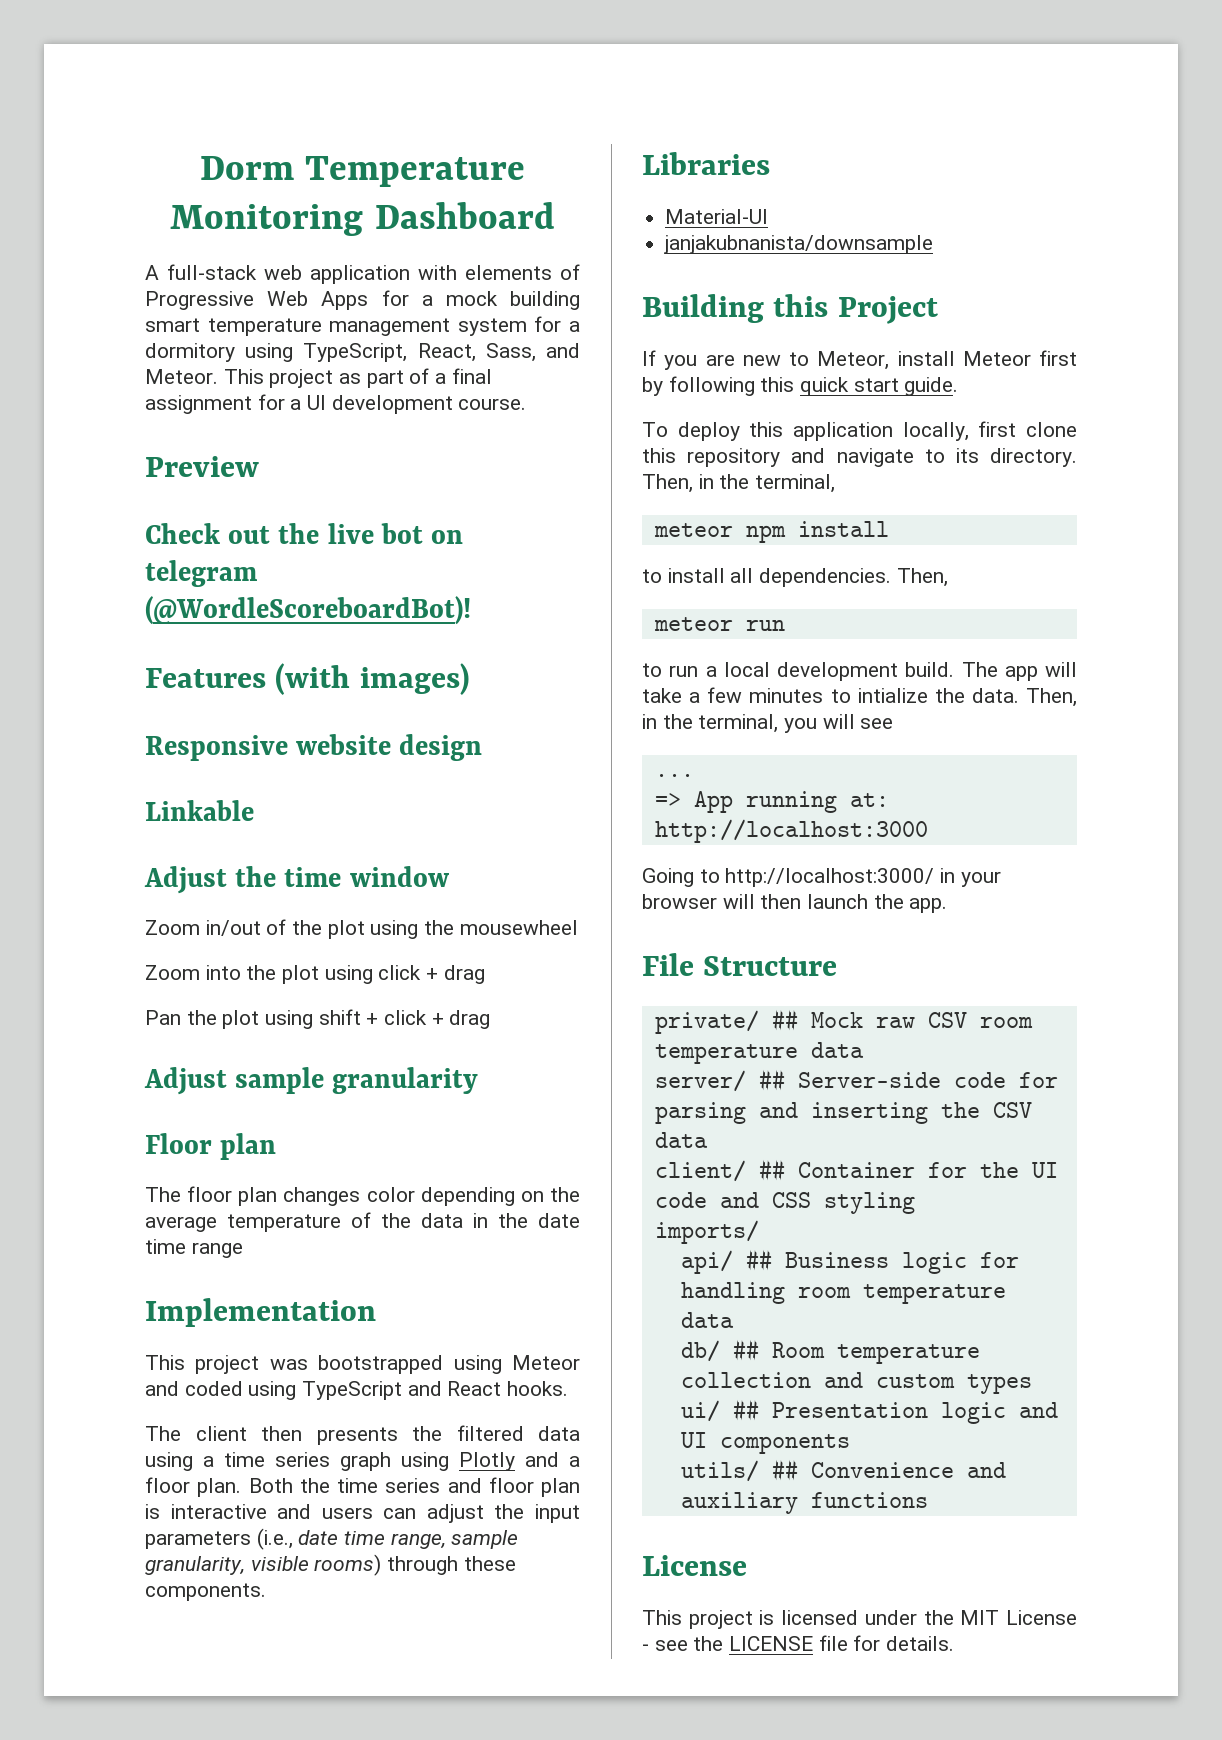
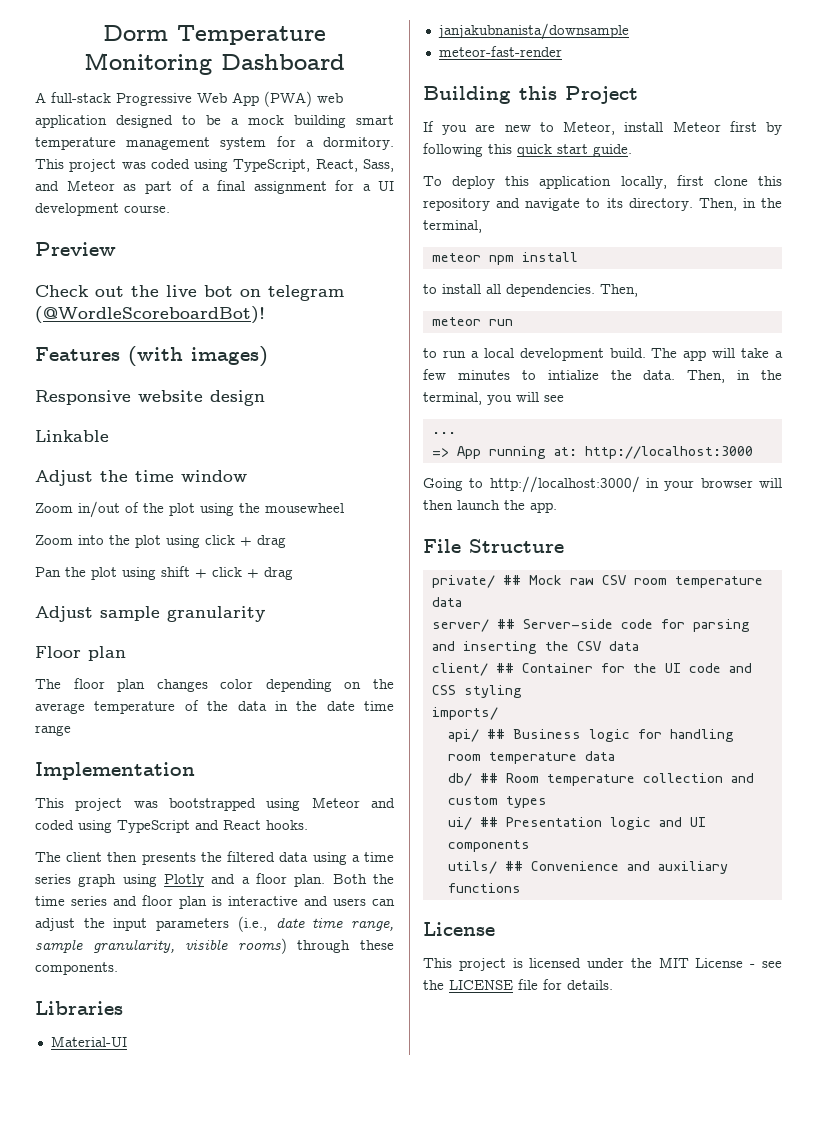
- A full-stack web application with elements of Progressive Web Apps for a mock building smart temperature management system for a dormitory using TypeScript, React, Sass, and Meteor. This project as part of a final assignment for a UI development course.
+ A full-stack Progressive Web App (PWA) web application designed to be a mock building smart temperature management system for a dormitory. This project was coded using TypeScript, React, Sass, and Meteor as part of a final assignment for a UI development course.
+ meteor-fast-render

